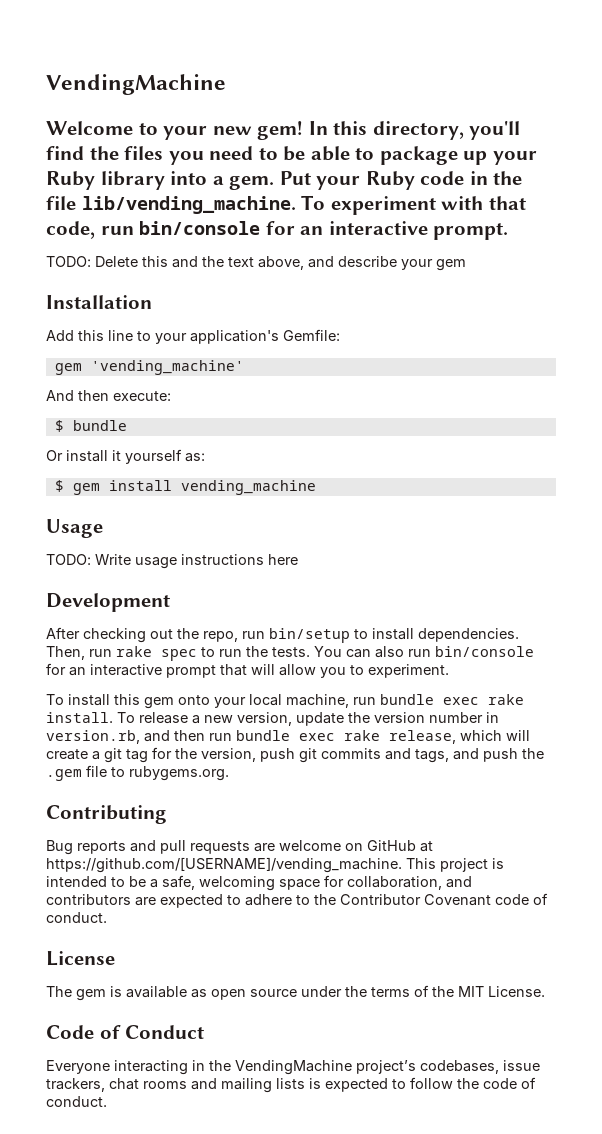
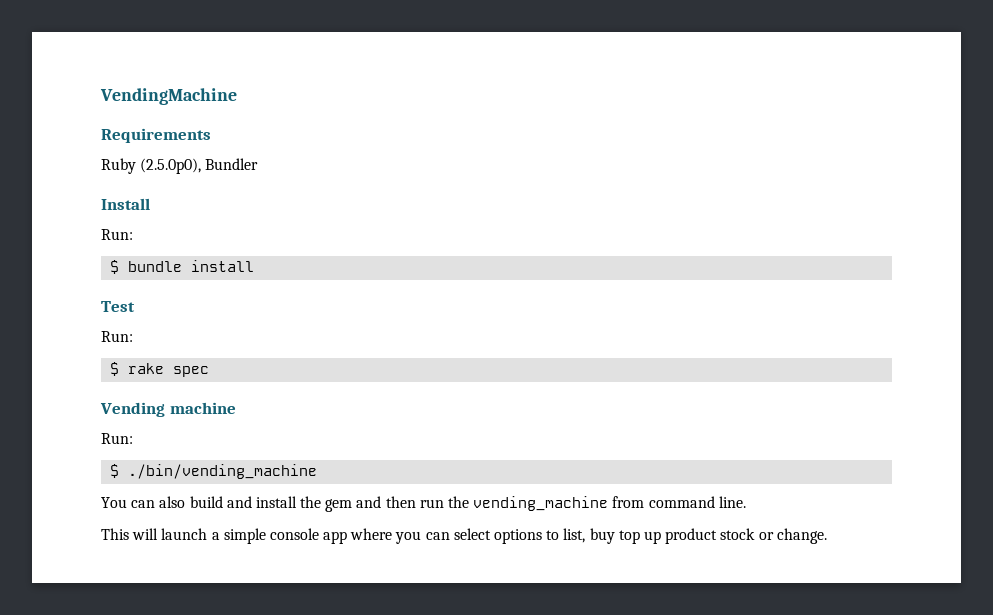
- Welcome to your new gem! In this directory, you'll find the files you need to be able to package up your Ruby library into a gem. Put your Ruby code in the file lib/vending_machine. To experiment with that code, run bin/console for an interactive prompt.
- TODO: Delete this and the text above, and describe your gem
- Installation
- Add this line to your application's Gemfile:
- gem 'vending_machine'
- And then execute:
- $ bundle
- Or install it yourself as:
- $ gem install vending_machine
- Usage
- TODO: Write usage instructions here
- Development
- After checking out the repo, run bin/setup to install dependencies. Then, run rake spec to run the tests. You can also run bin/console for an interactive prompt that will allow you to experiment.
- To install this gem onto your local machine, run bundle exec rake install. To release a new version, update the version number in version.rb, and then run bundle exec rake release, which will create a git tag for the version, push git commits and tags, and push the .gem file to rubygems.org.
- Contributing
- Bug reports and pull requests are welcome on GitHub at https://github.com/[USERNAME]/vending_machine. This project is intended to be a safe, welcoming space for collaboration, and contributors are expected to adhere to the Contributor Covenant code of conduct.
- License
- The gem is available as open source under the terms of the MIT License.
- Code of Conduct
- Everyone interacting in the VendingMachine project’s codebases, issue trackers, chat rooms and mailing lists is expected to follow the code of conduct.
+ Requirements
+ Ruby (2.5.0p0), Bundler
+ Install
+ Run:
+ $ bundle install
+ Test
+ Run:
+ $ rake spec
+ Vending machine
+ Run:
+ $ ./bin/vending_machine
+ You can also build and install the gem and then run the vending_machine from command line.
+ This will launch a simple console app where you can select options to list, buy top up product stock or change.

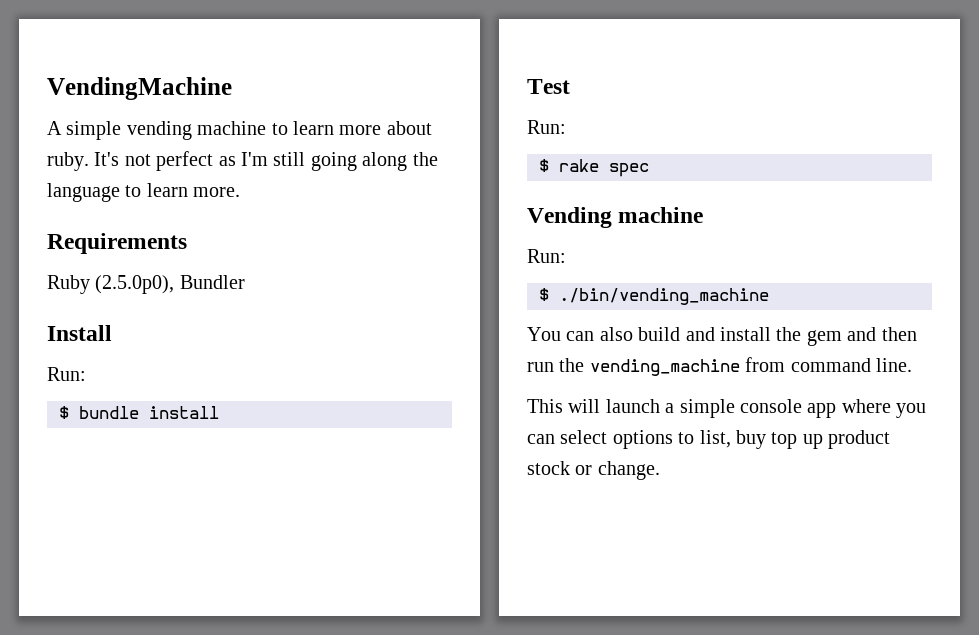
+ A simple vending machine to learn more about ruby. It's not perfect as I'm still going along the language to learn more.

